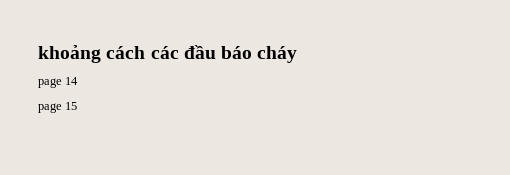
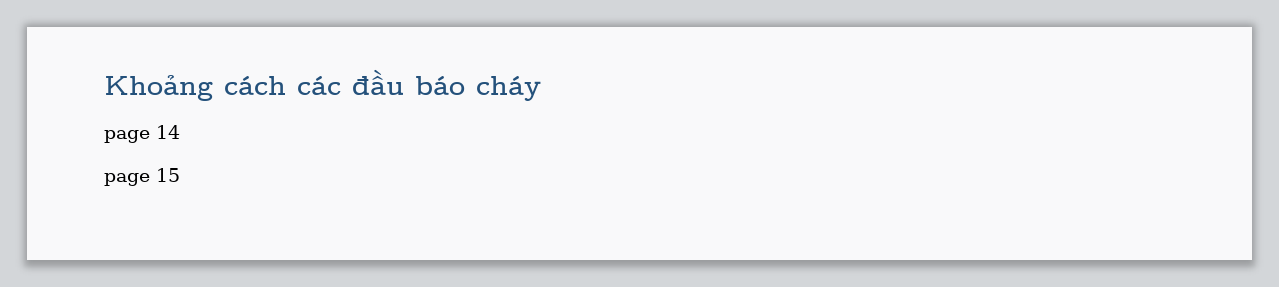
- khoảng cách các đầu báo cháy
+ Khoảng cách các đầu báo cháy

